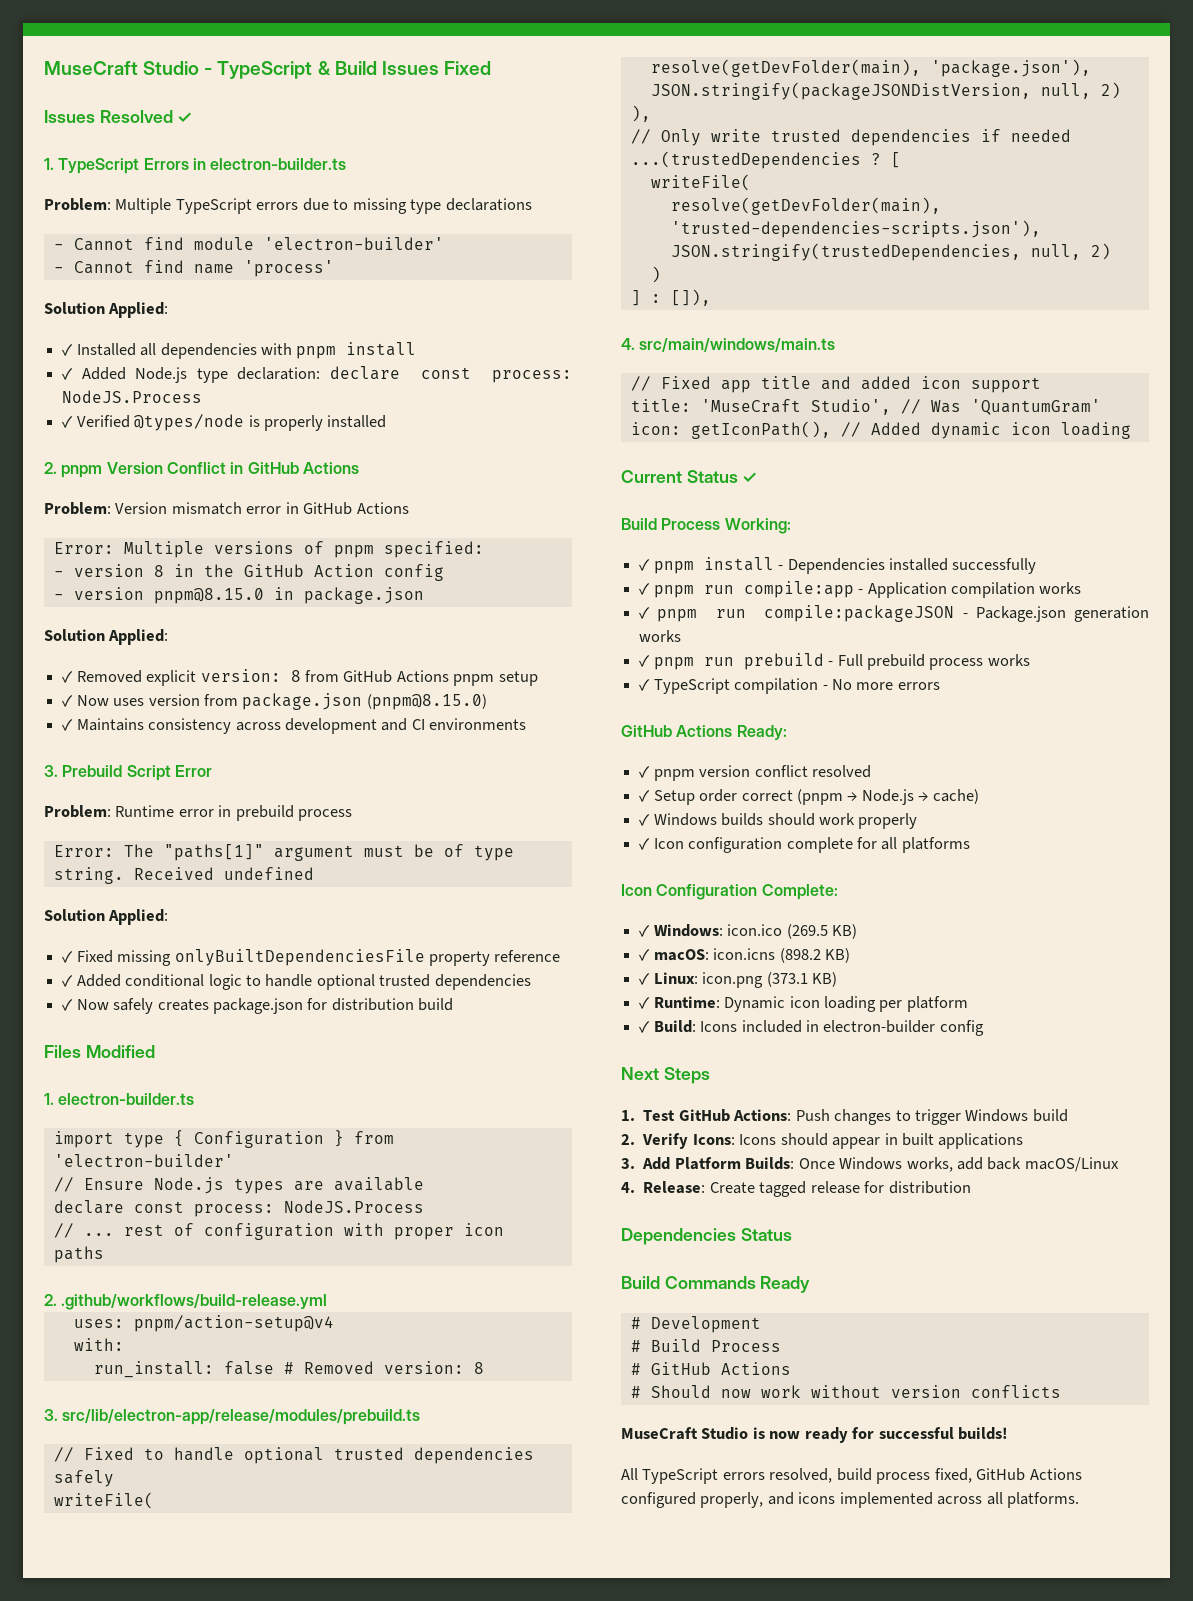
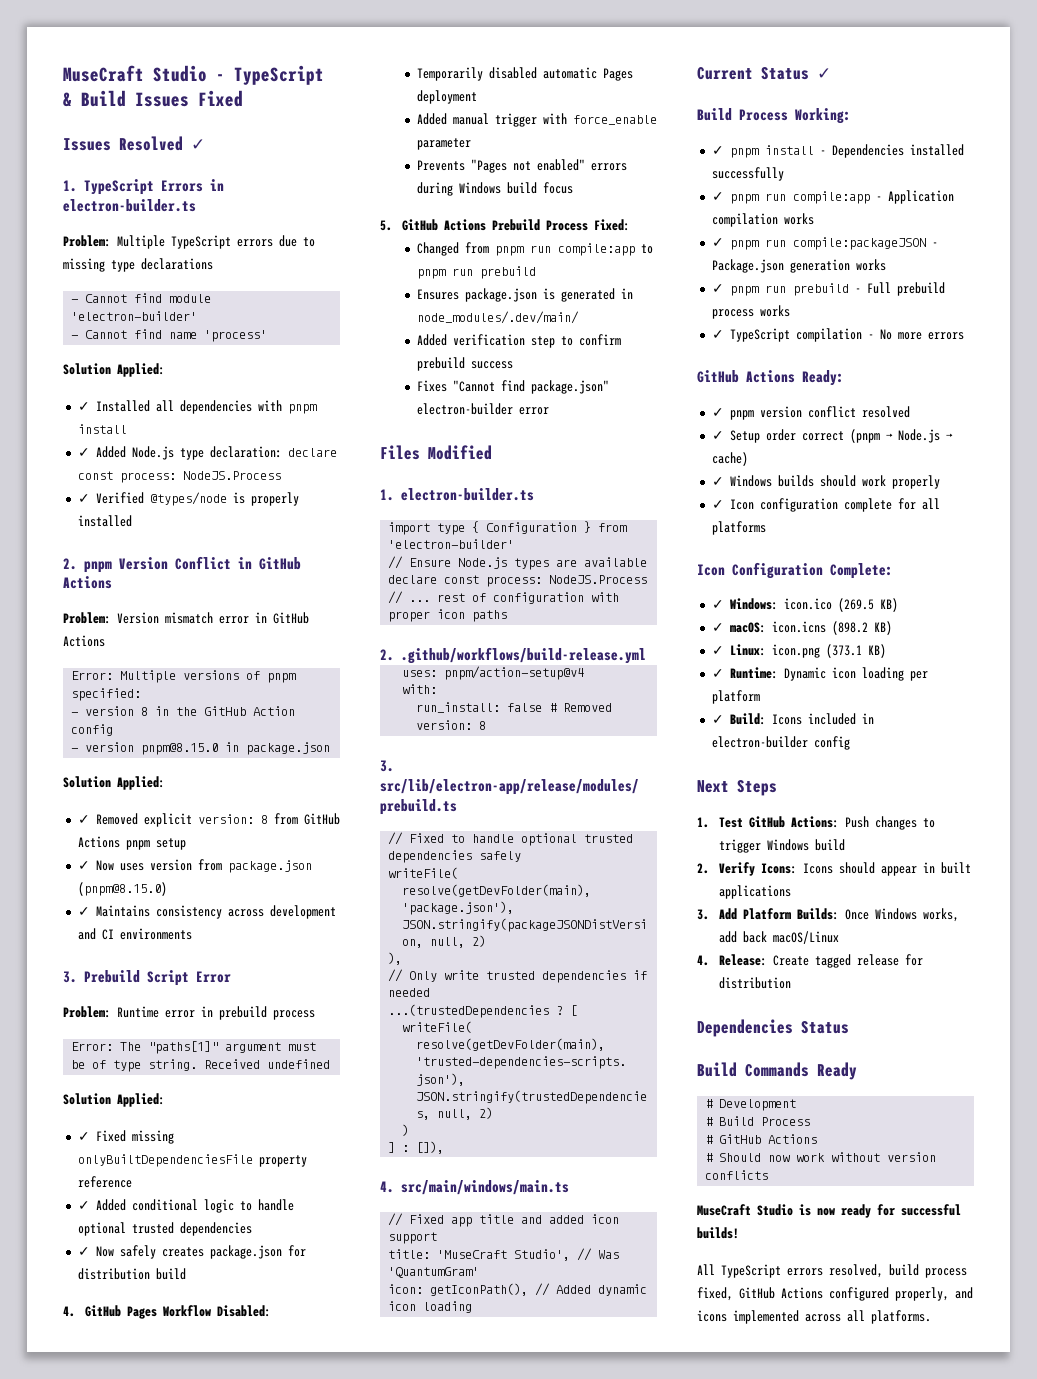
+ 4. GitHub Pages Workflow Disabled:
+ Temporarily disabled automatic Pages deployment
+ Added manual trigger with force_enable parameter
+ Prevents "Pages not enabled" errors during Windows build focus
+ 5. GitHub Actions Prebuild Process Fixed:
+ Changed from pnpm run compile:app to pnpm run prebuild
+ Ensures package.json is generated in node_modules/.dev/main/
+ Added verification step to confirm prebuild success
+ Fixes "Cannot find package.json" electron-builder error

